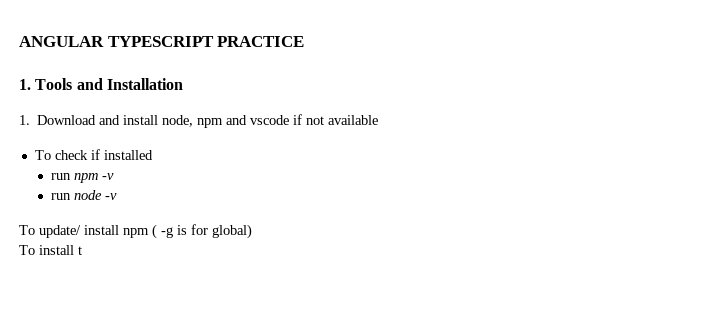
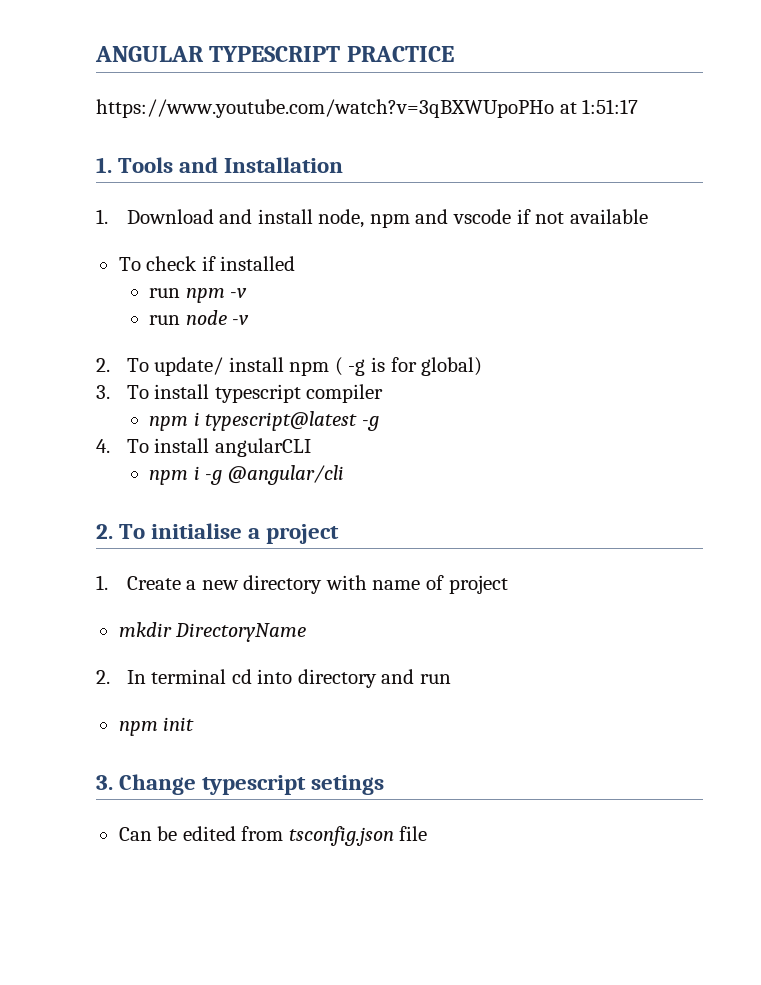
+ https://www.youtube.com/watch?v=3qBXWUpoPHo at 1:51:17
- To update/ install npm ( -g is for global)
+ 2. To update/ install npm ( -g is for global)
- To install t
+ 3. To install typescript compiler
+ npm i typescript@latest -g
+ 4. To install angularCLI
+ npm i -g @angular/cli
+ 2. To initialise a project
+ 1. Create a new directory with name of project
+ mkdir DirectoryName
+ 2. In terminal cd into directory and run
+ npm init
+ 3. Change typescript setings
+ Can be edited from tsconfig.json file

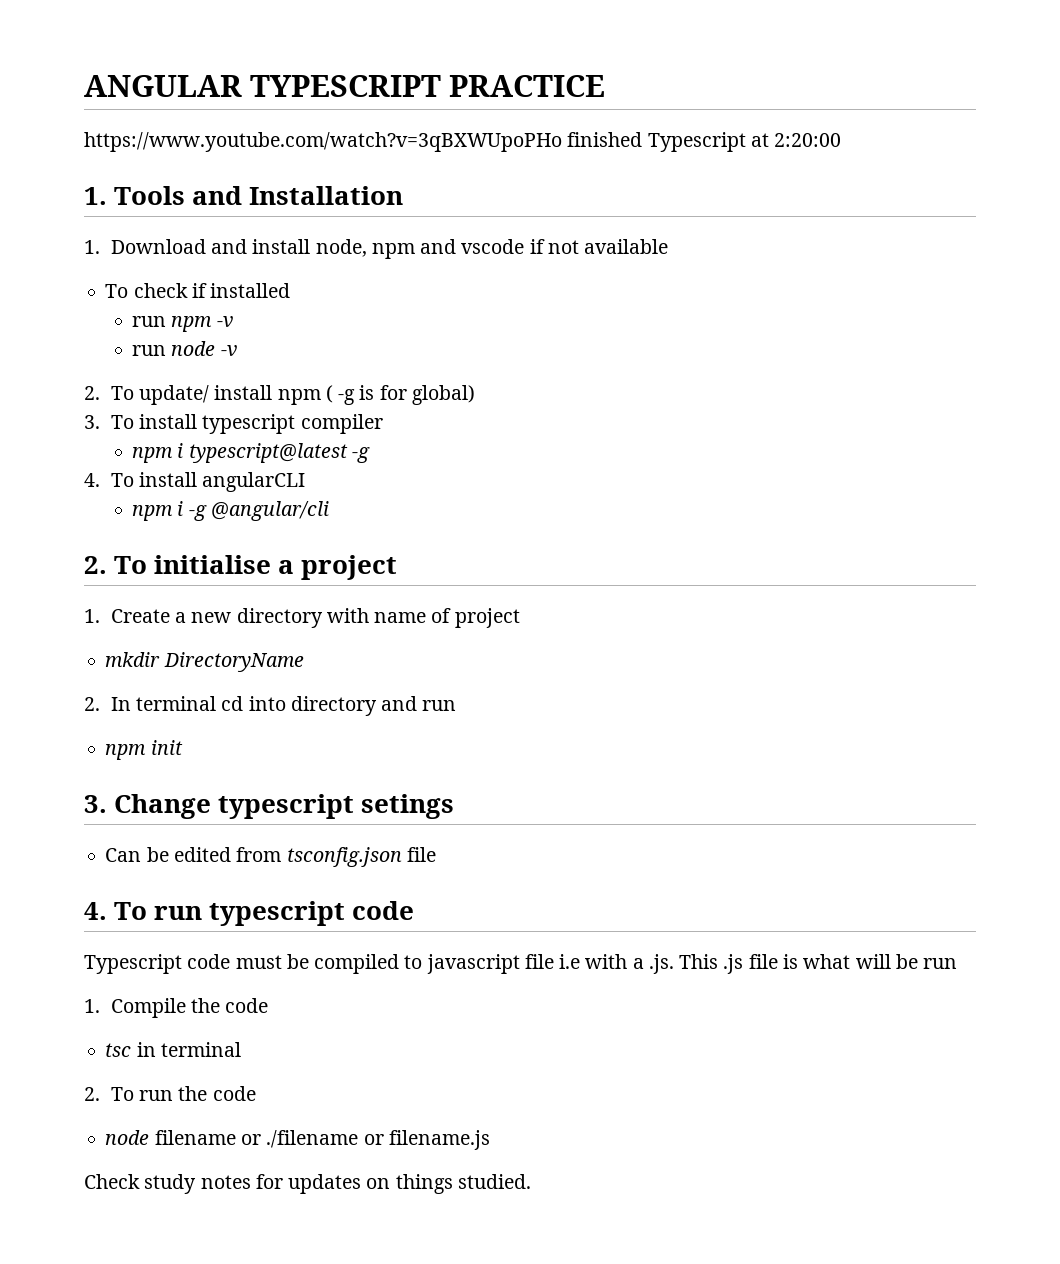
- https://www.youtube.com/watch?v=3qBXWUpoPHo at 1:51:17
+ https://www.youtube.com/watch?v=3qBXWUpoPHo finished Typescript at 2:20:00
+ 4. To run typescript code
+ Typescript code must be compiled to javascript file i.e with a .js. This .js file is what will be run
+ 1. Compile the code
+ tsc in terminal
+ 2. To run the code
+ node filename or ./filename or filename.js
+ Check study notes for updates on things studied.

